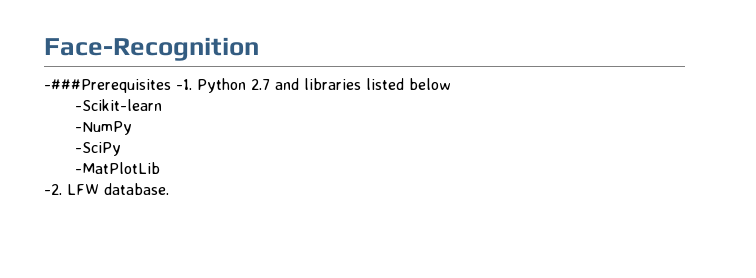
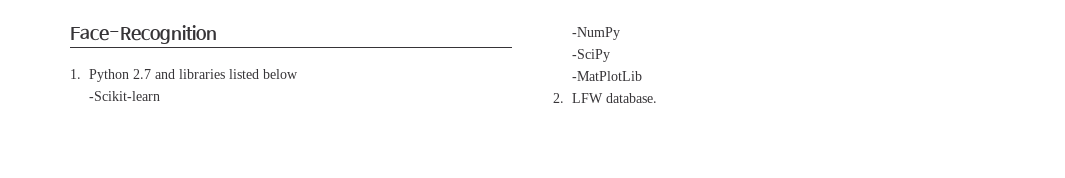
- -###Prerequisites -1. Python 2.7 and libraries listed below
+ 1. Python 2.7 and libraries listed below
- -2. LFW database.
+ 2. LFW database.

